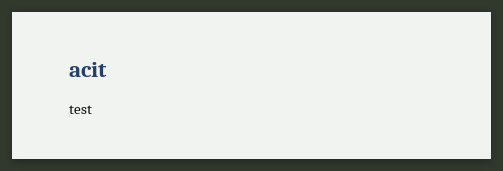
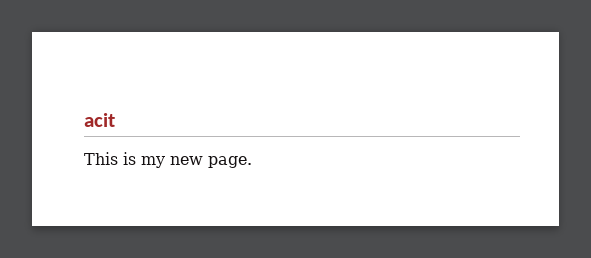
- test
+ This is my new page.

